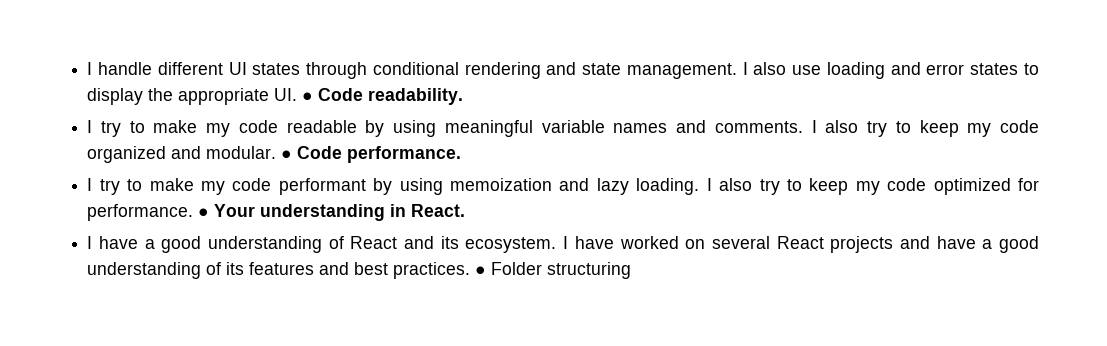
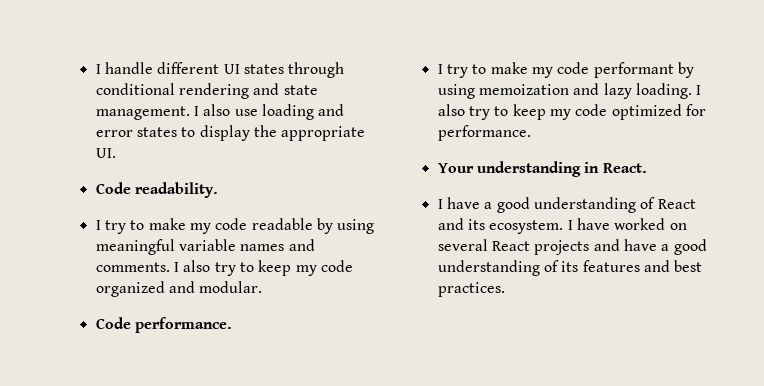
- I also use loading and error states to display the appropriate UI. ● Code readability.
+ I also use loading and error states to display the appropriate UI.
+ Code readability.
- I also try to keep my code organized and modular. ● Code performance.
+ I also try to keep my code organized and modular.
+ Code performance.
- I also try to keep my code optimized for performance. ● Your understanding in React.
+ I also try to keep my code optimized for performance.
+ Your understanding in React.
- ● Folder structuring

